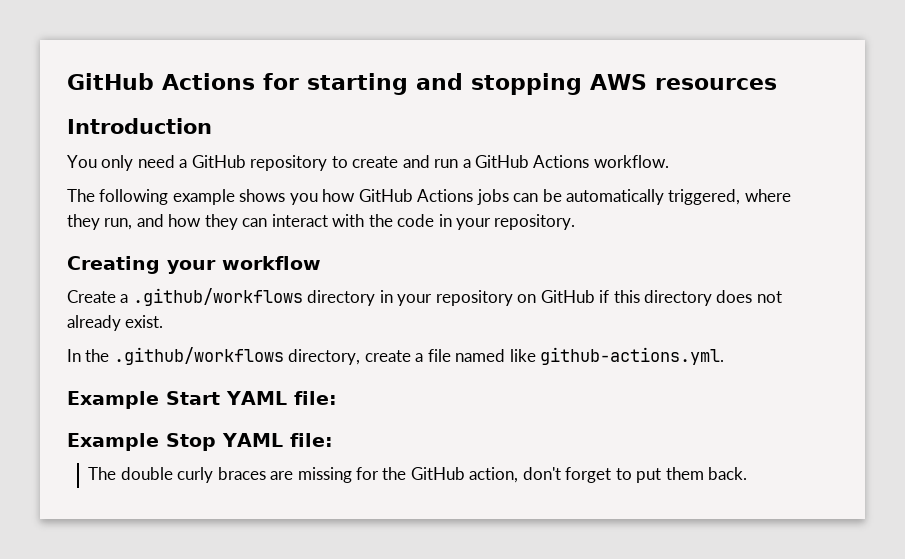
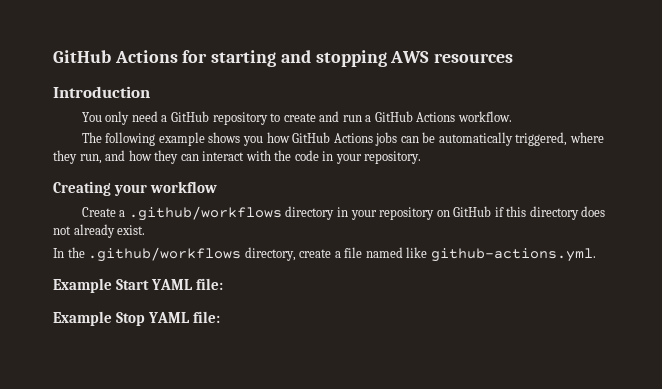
- The double curly braces are missing for the GitHub action, don't forget to put them back.

